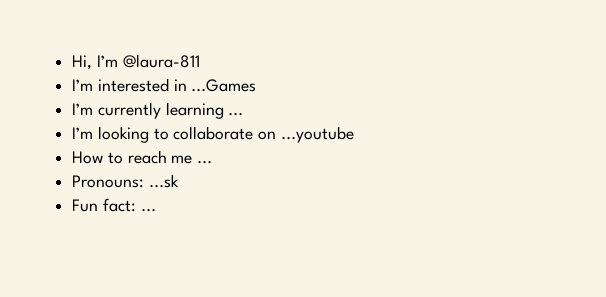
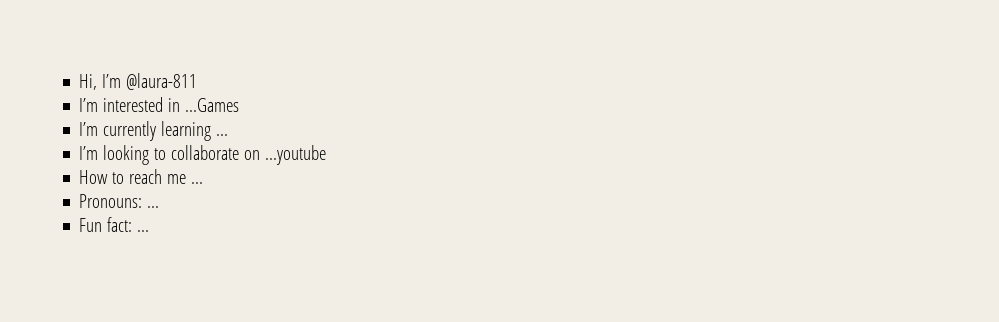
- Pronouns: ...sk
+ Pronouns: ...

